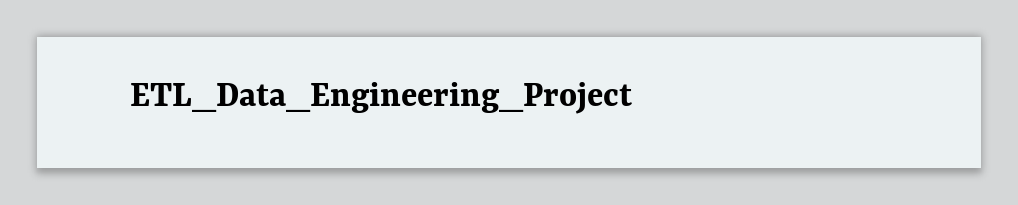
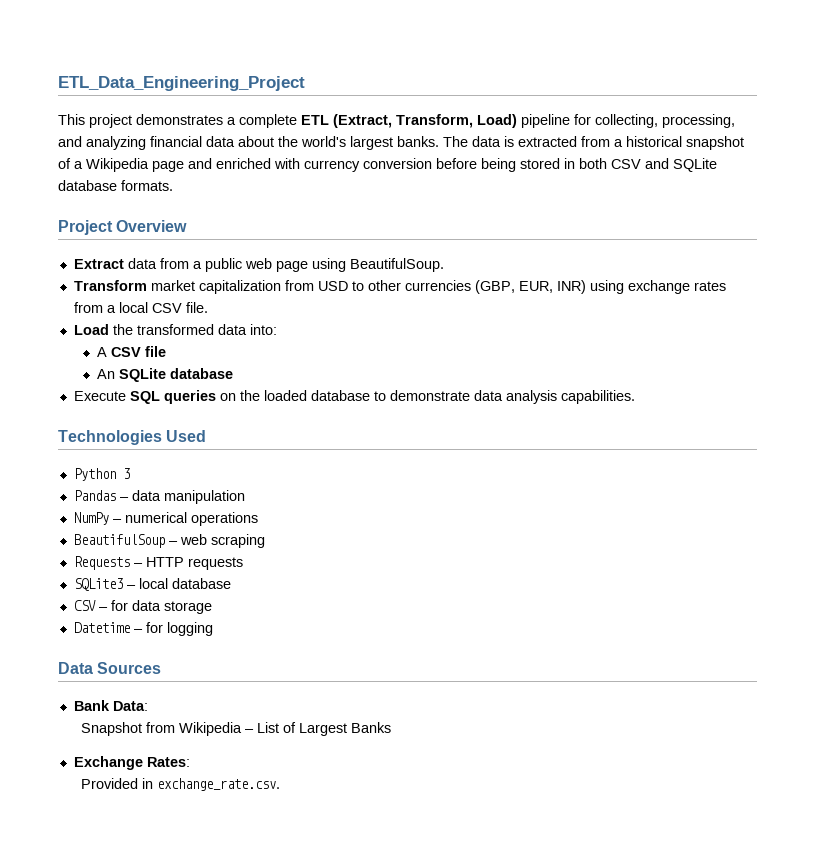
+ This project demonstrates a complete ETL (Extract, Transform, Load) pipeline for collecting, processing, and analyzing financial data about the world's largest banks. The data is extracted from a historical snapshot of a Wikipedia page and enriched with currency conversion before being stored in both CSV and SQLite database formats.
+ Project Overview
+ Extract data from a public web page using BeautifulSoup.
+ Transform market capitalization from USD to other currencies (GBP, EUR, INR) using exchange rates from a local CSV file.
+ Load the transformed data into:
+ A CSV file
+ An SQLite database
+ Execute SQL queries on the loaded database to demonstrate data analysis capabilities.
+ Technologies Used
+ Python 3
+ Pandas – data manipulation
+ NumPy – numerical operations
+ BeautifulSoup – web scraping
+ Requests – HTTP requests
+ SQLite3 – local database
+ CSV – for data storage
+ Datetime – for logging
+ Data Sources
+ Bank Data:
+ Snapshot from Wikipedia – List of Largest Banks
+ Exchange Rates:
+ Provided in exchange_rate.csv.

